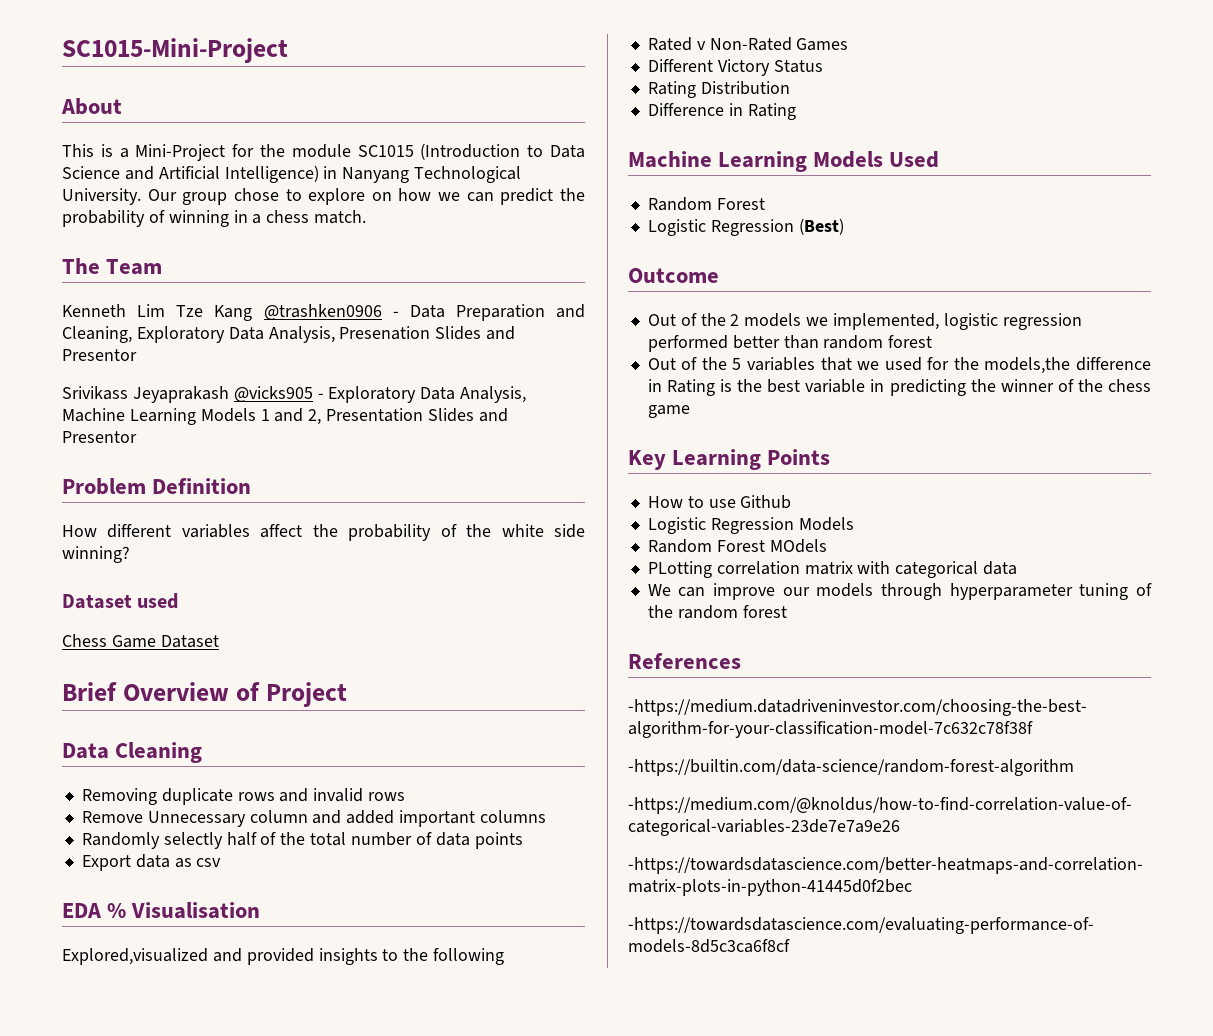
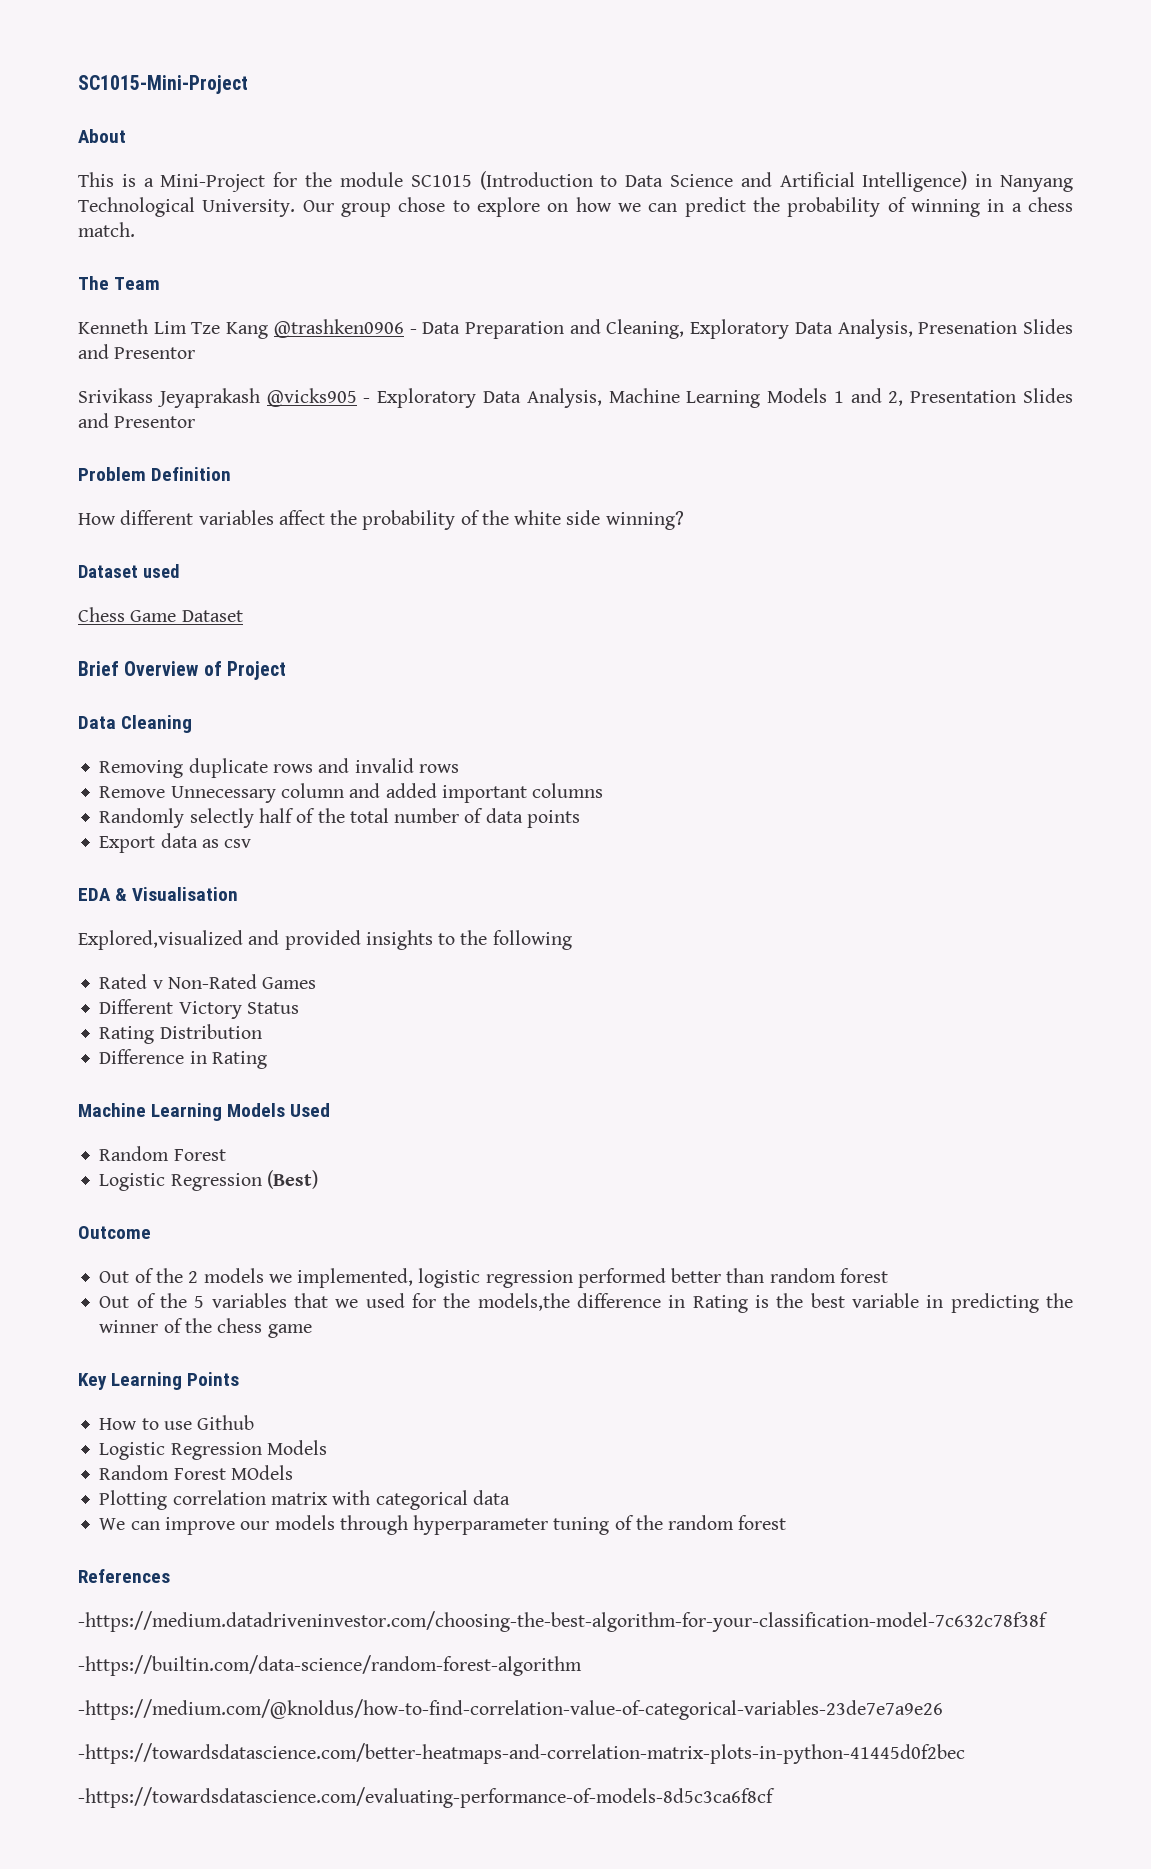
- EDA % Visualisation
+ EDA & Visualisation
- PLotting correlation matrix with categorical data
+ Plotting correlation matrix with categorical data

